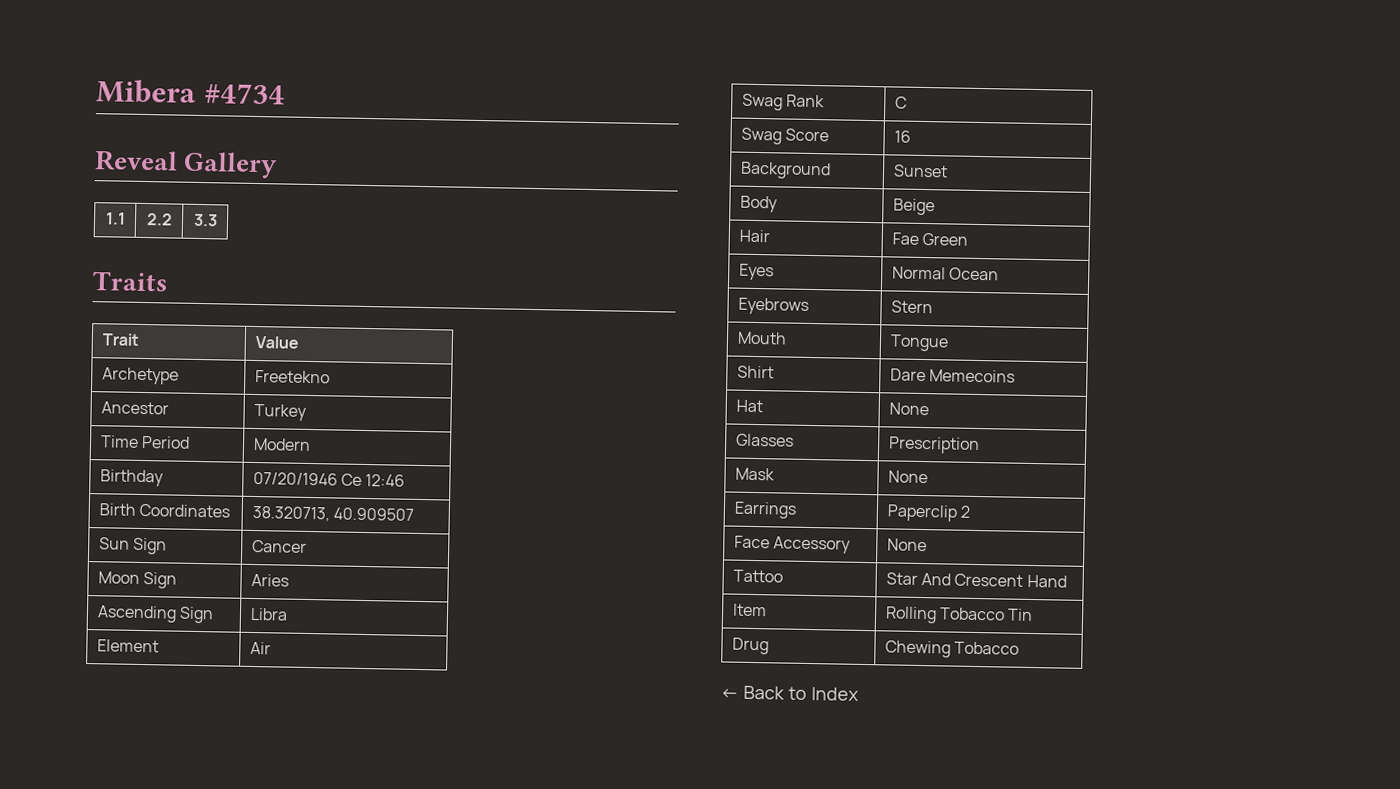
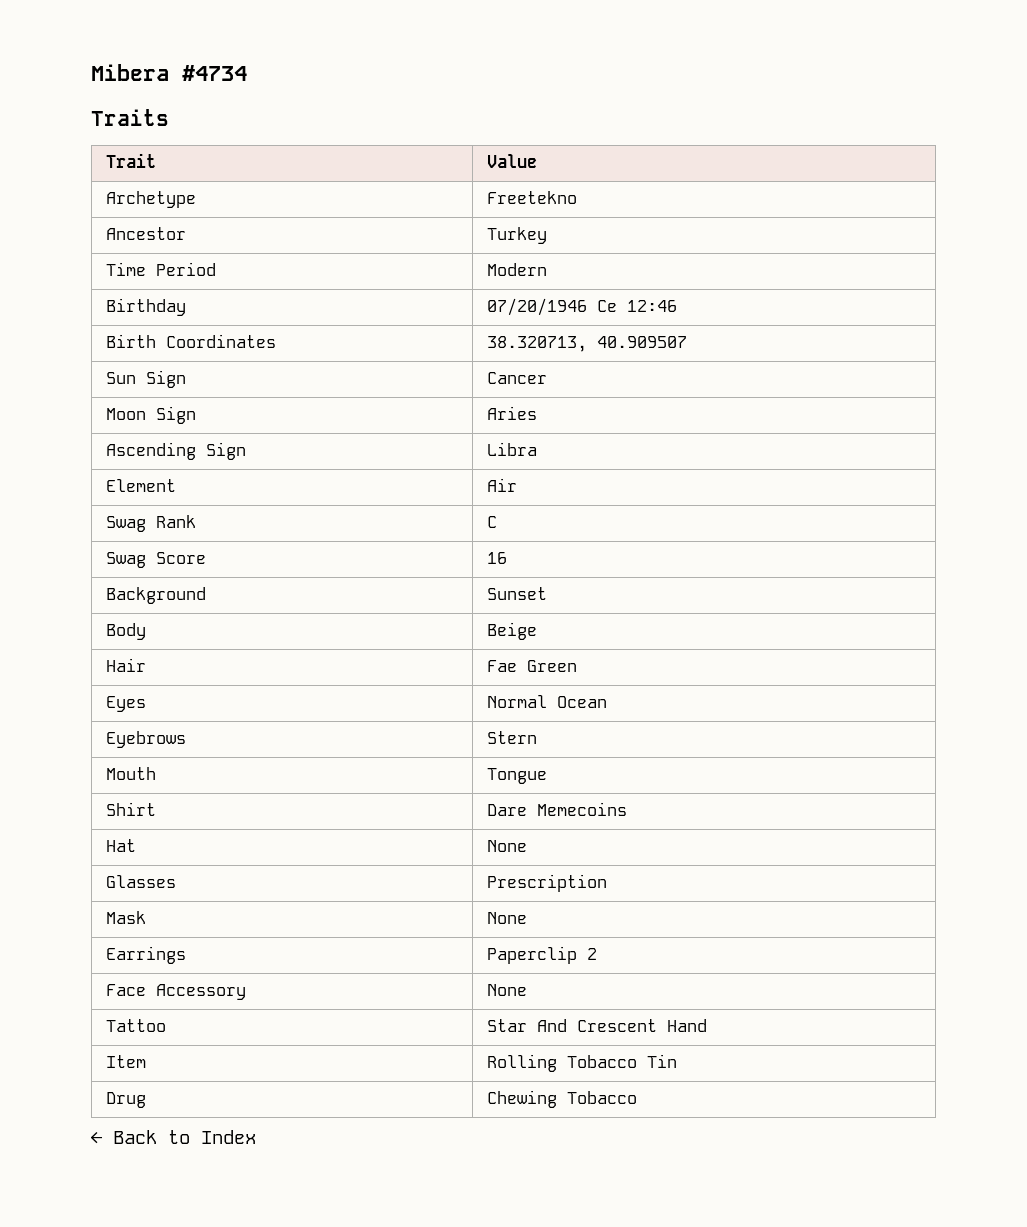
- Reveal Gallery
- 1.1 | 2.2 | 3.3

